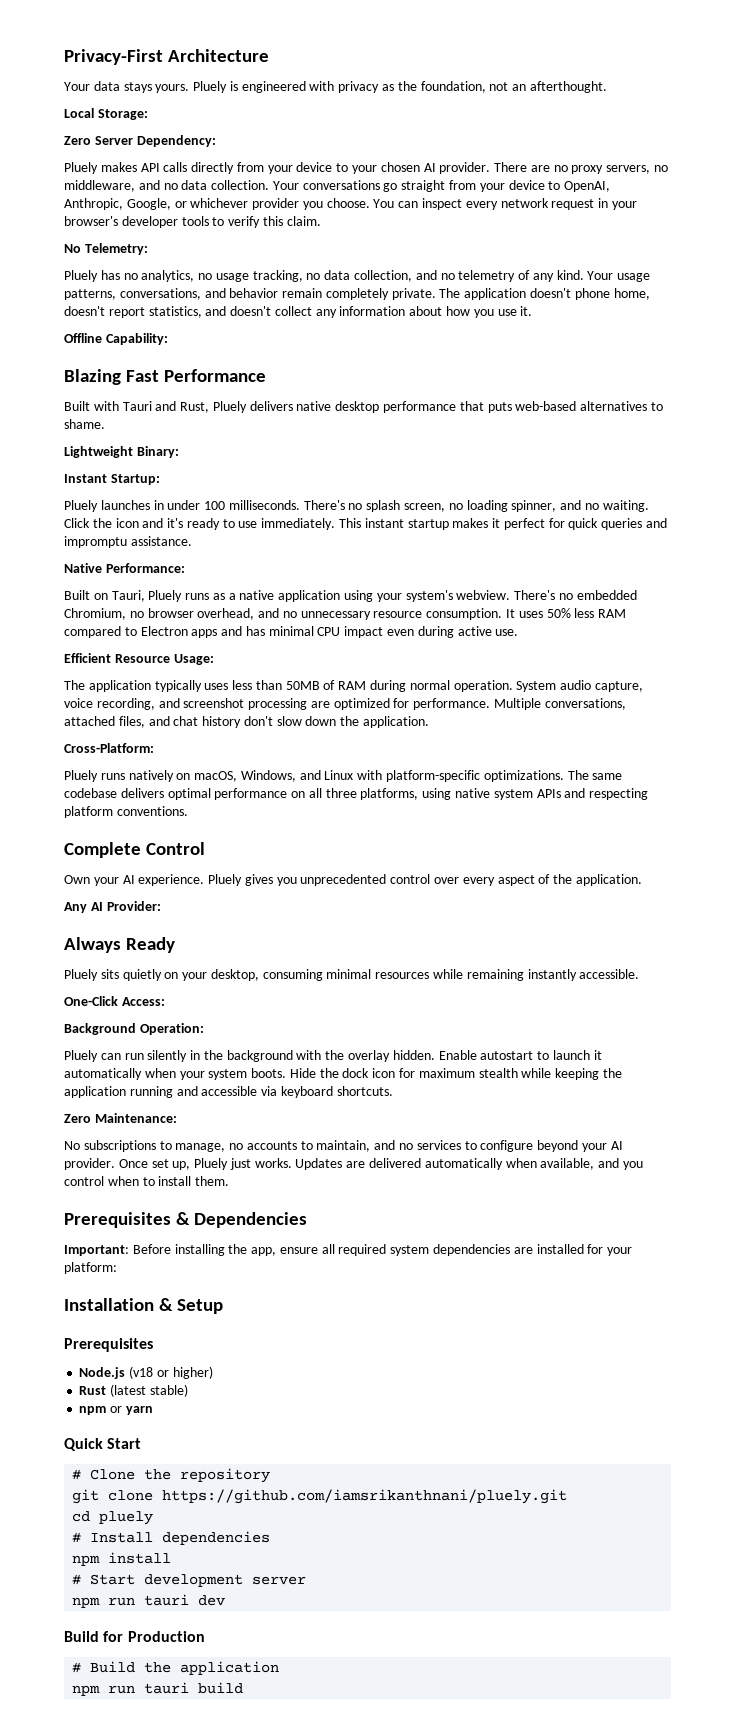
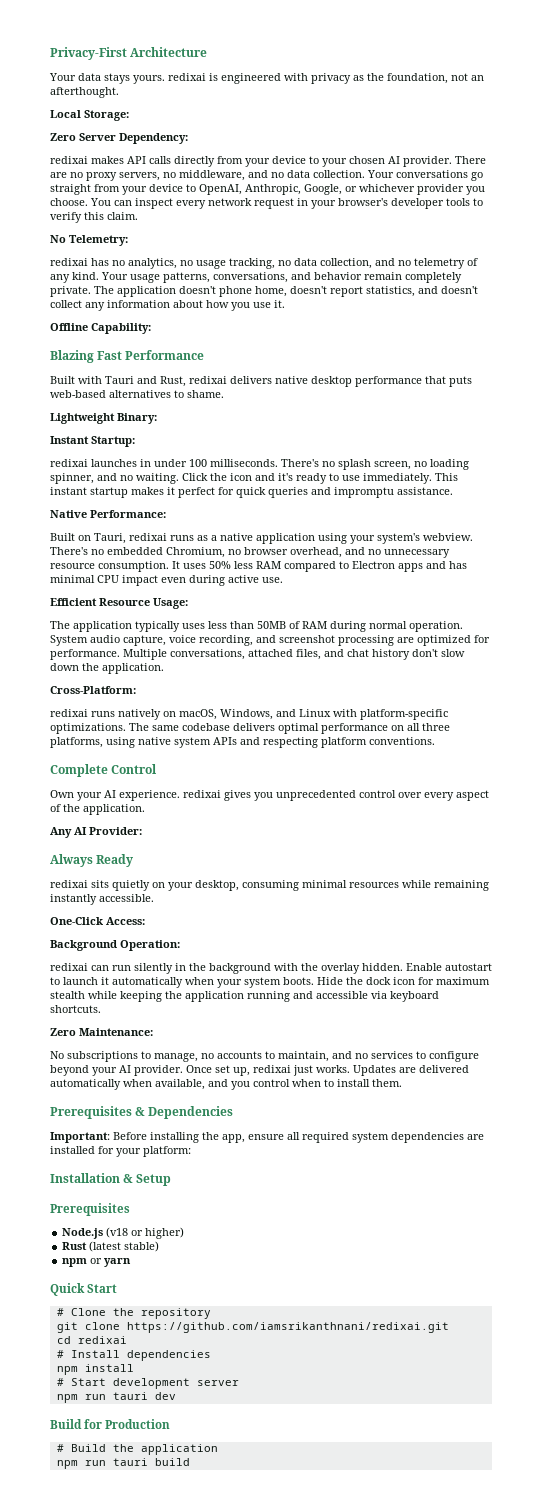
- Your data stays yours. Pluely is engineered with privacy as the foundation, not an afterthought.
+ Your data stays yours. redixai is engineered with privacy as the foundation, not an afterthought.
- Pluely makes API calls directly from your device to your chosen AI provider.
+ redixai makes API calls directly from your device to your chosen AI provider.
- Pluely has no analytics, no usage tracking, no data collection, and no telemetry of any kind.
+ redixai has no analytics, no usage tracking, no data collection, and no telemetry of any kind.
- Built with Tauri and Rust, Pluely delivers native desktop performance that puts web-based alternatives to shame.
+ Built with Tauri and Rust, redixai delivers native desktop performance that puts web-based alternatives to shame.
- Pluely launches in under 100 milliseconds.
+ redixai launches in under 100 milliseconds.
- Built on Tauri, Pluely runs as a native application using your system's webview.
+ Built on Tauri, redixai runs as a native application using your system's webview.
- Pluely runs natively on macOS, Windows, and Linux with platform-specific optimizations.
+ redixai runs natively on macOS, Windows, and Linux with platform-specific optimizations.
- Own your AI experience. Pluely gives you unprecedented control over every aspect of the application.
+ Own your AI experience. redixai gives you unprecedented control over every aspect of the application.
- Pluely sits quietly on your desktop, consuming minimal resources while remaining instantly accessible.
+ redixai sits quietly on your desktop, consuming minimal resources while remaining instantly accessible.
- Pluely can run silently in the background with the overlay hidden.
+ redixai can run silently in the background with the overlay hidden.
- Once set up, Pluely just works.
+ Once set up, redixai just works.
- git clone https://github.com/iamsrikanthnani/pluely.git
+ git clone https://github.com/iamsrikanthnani/redixai.git
- cd pluely
+ cd redixai

